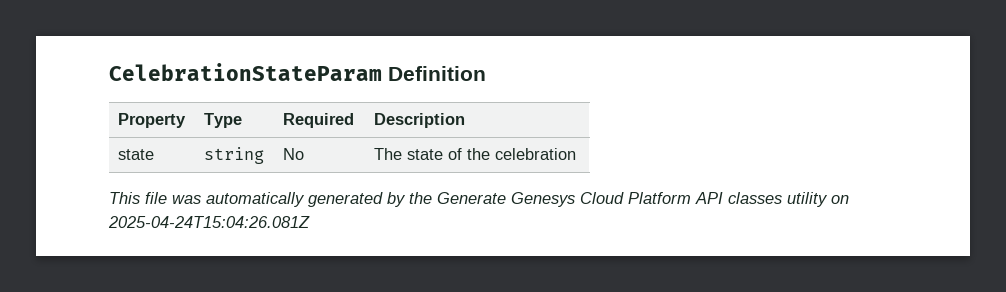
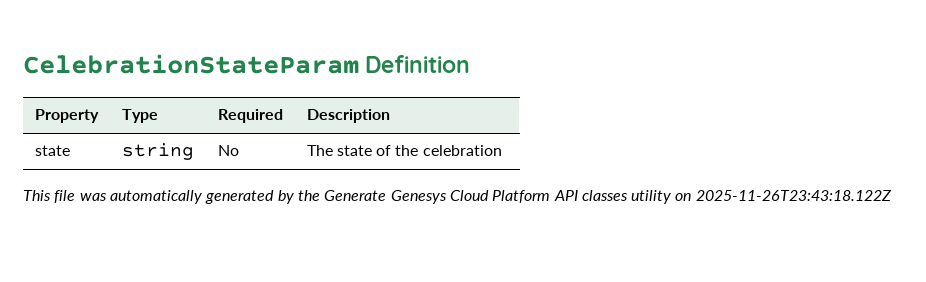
- This file was automatically generated by the Generate Genesys Cloud Platform API classes utility on 2025-04-24T15:04:26.081Z
+ This file was automatically generated by the Generate Genesys Cloud Platform API classes utility on 2025-11-26T23:43:18.122Z

